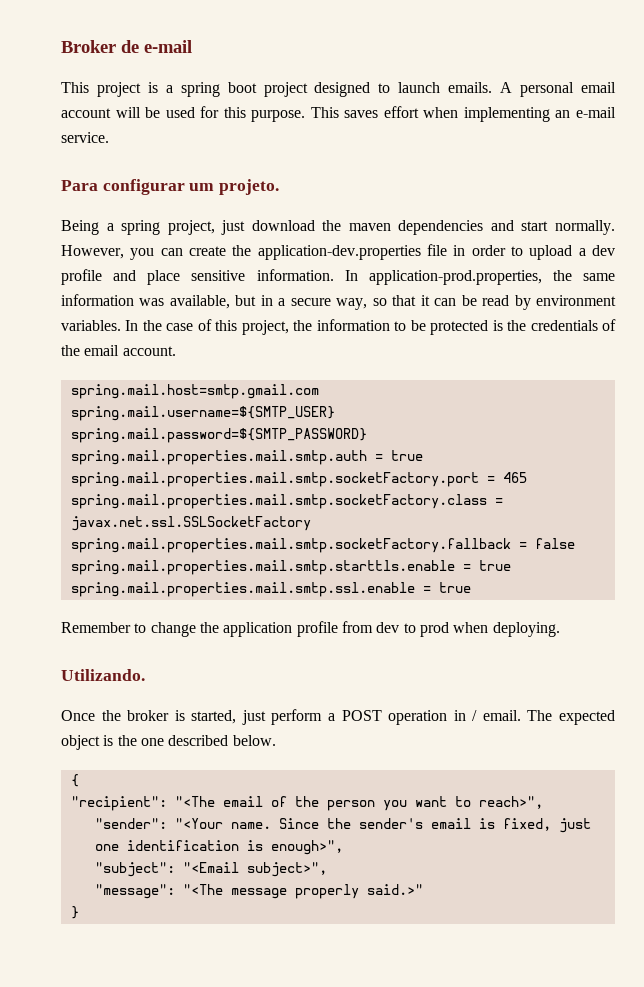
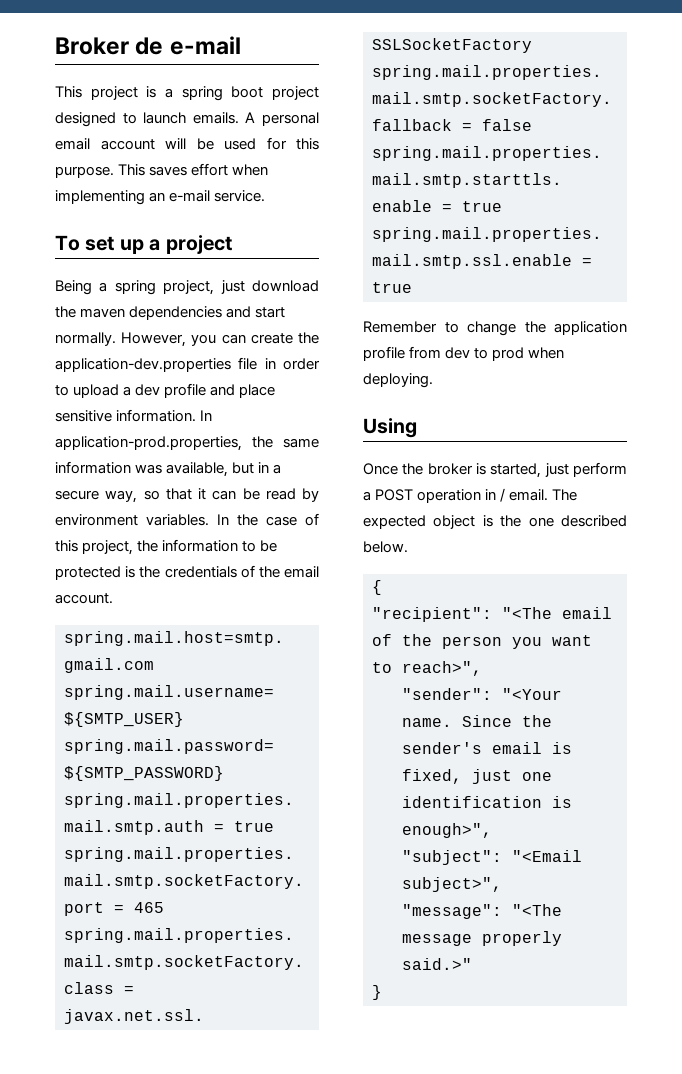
- Para configurar um projeto.
+ To set up a project
- Utilizando.
+ Using

